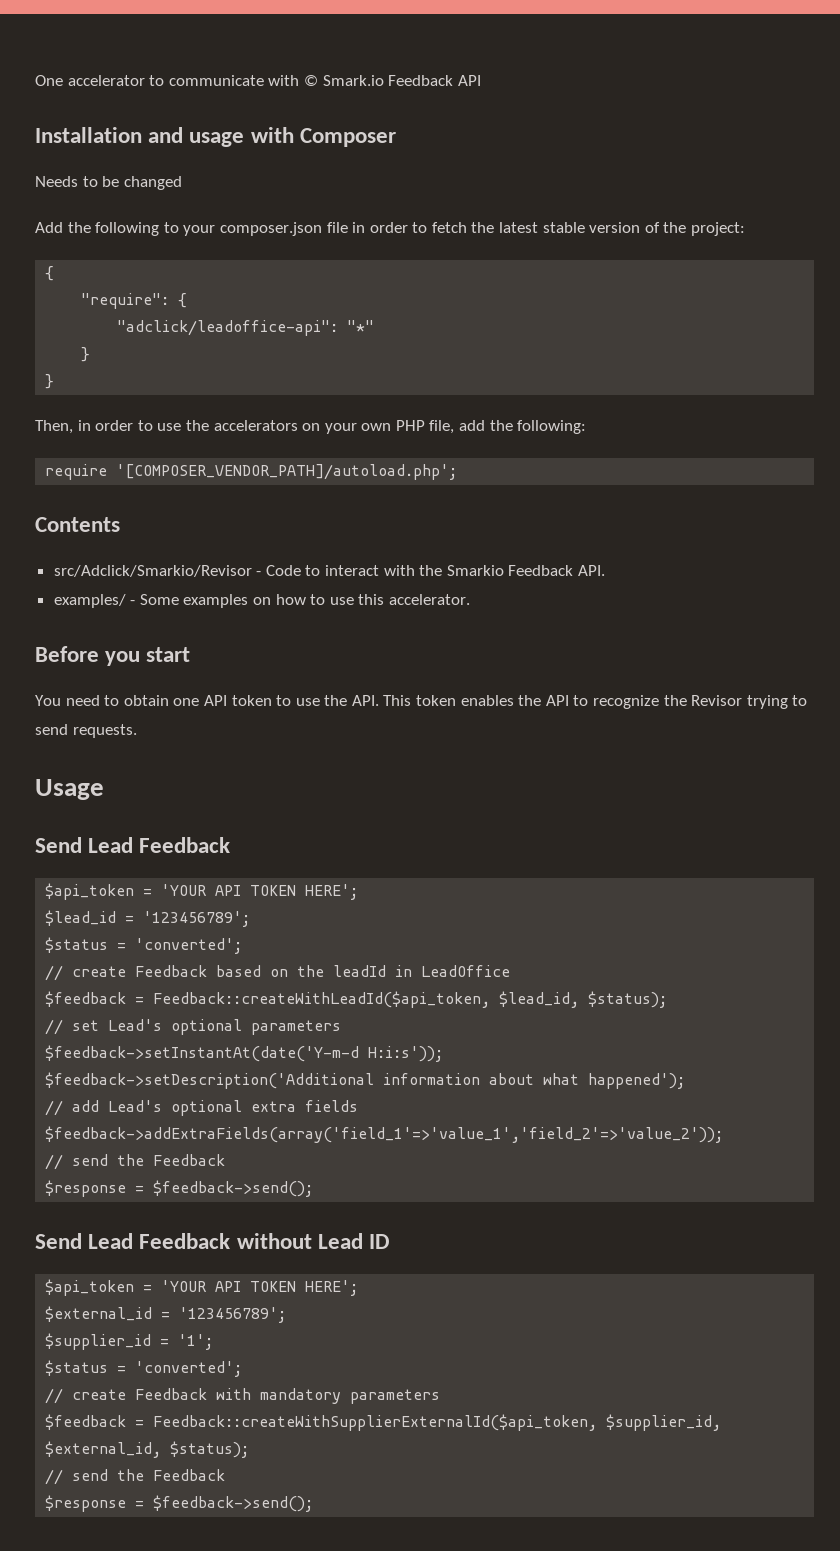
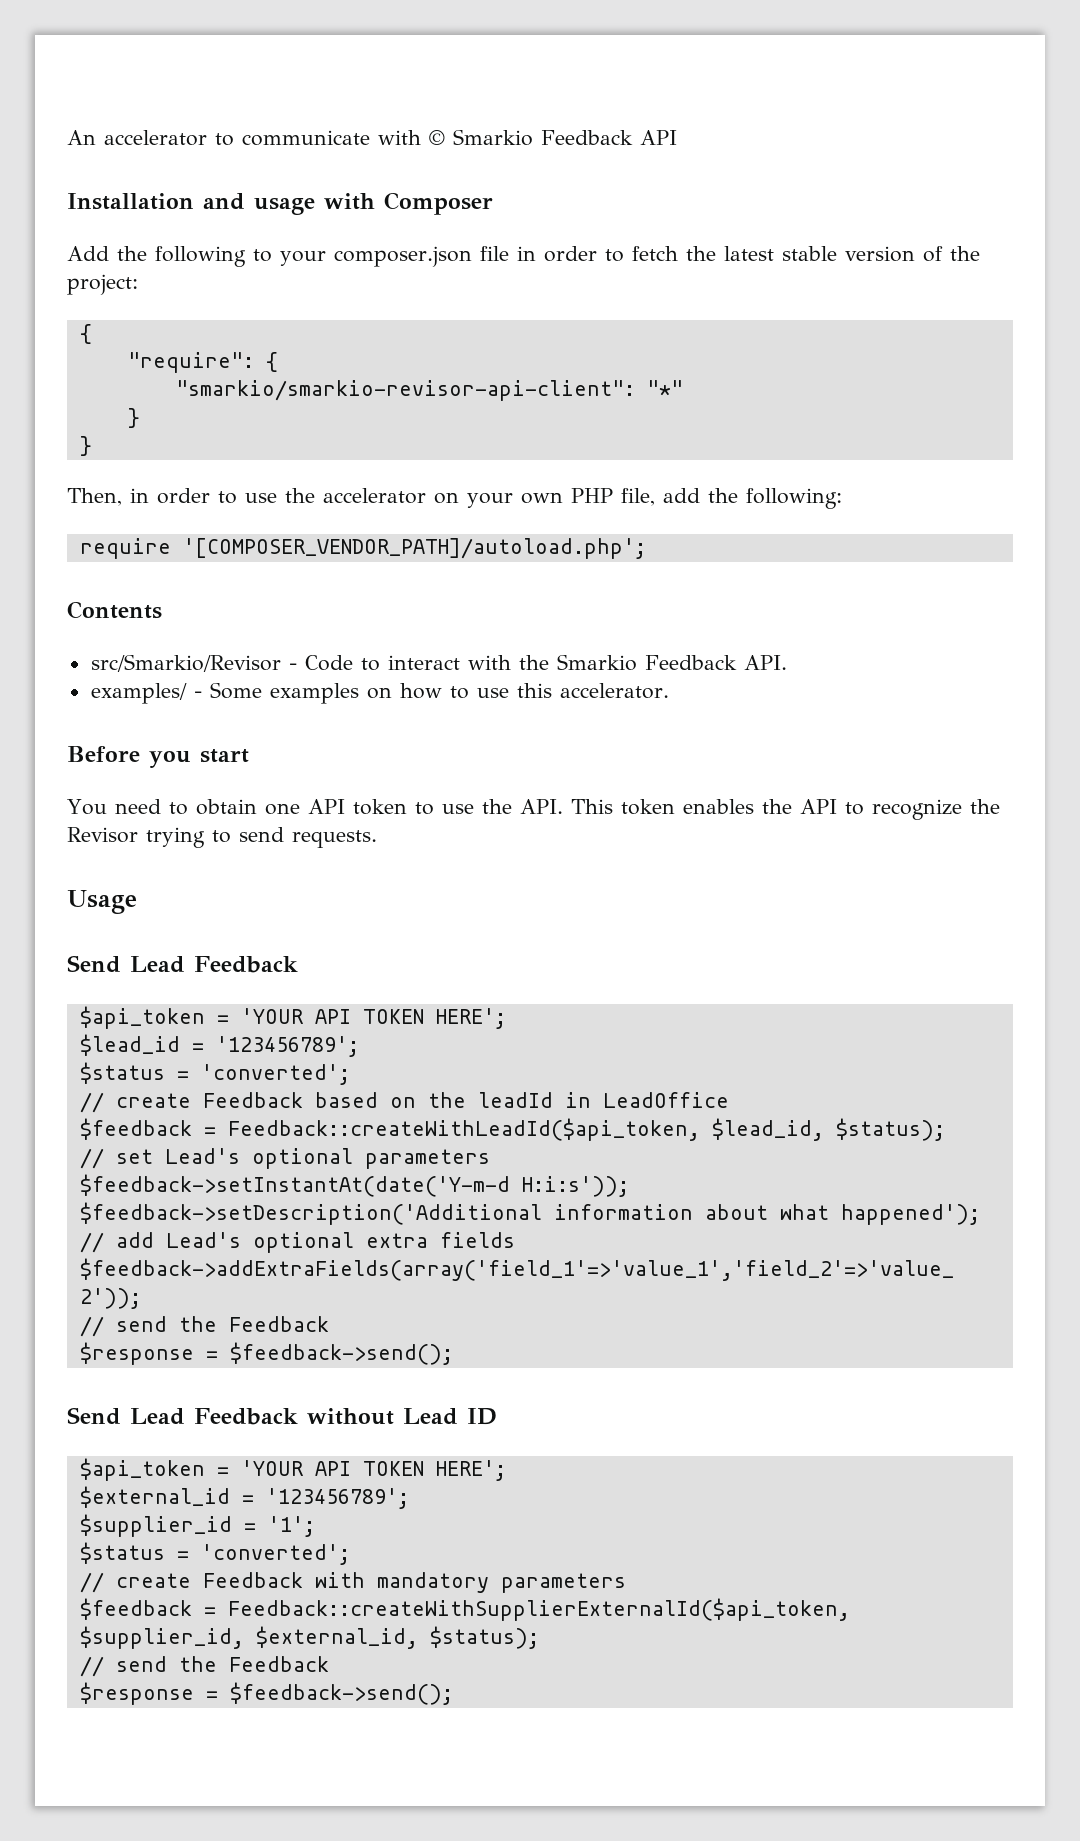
- One accelerator to communicate with © Smark.io Feedback API
+ An accelerator to communicate with © Smarkio Feedback API
- Needs to be changed
- "adclick/leadoffice-api": "*"
+ "smarkio/smarkio-revisor-api-client": "*"
- Then, in order to use the accelerators on your own PHP file, add the following:
+ Then, in order to use the accelerator on your own PHP file, add the following:
- src/Adclick/Smarkio/Revisor - Code to interact with the Smarkio Feedback API.
+ src/Smarkio/Revisor - Code to interact with the Smarkio Feedback API.

